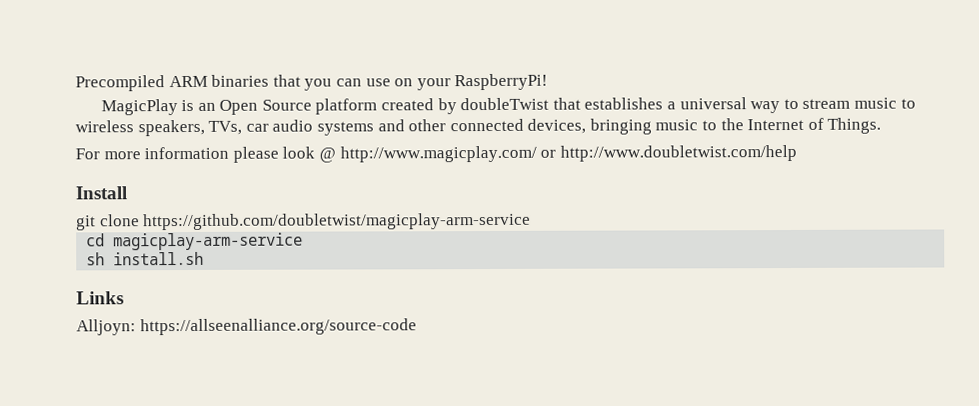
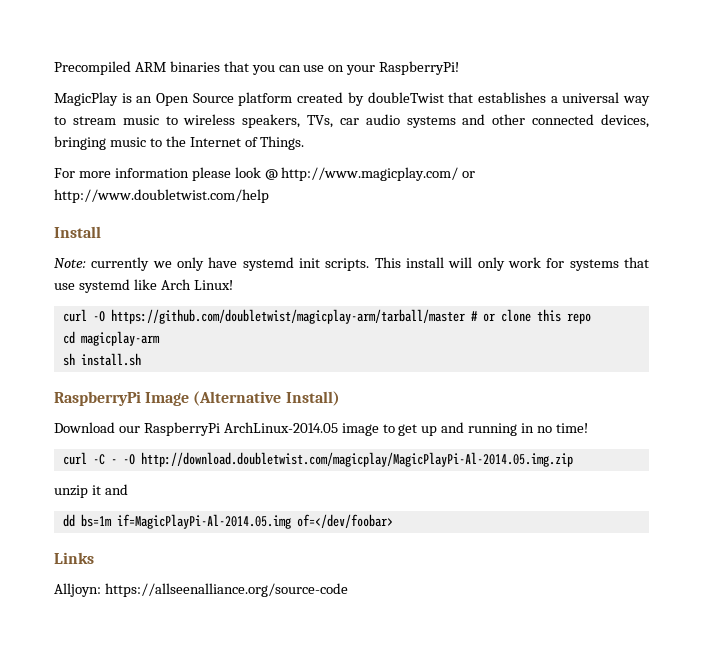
- git clone https://github.com/doubletwist/magicplay-arm-service
+ Note: currently we only have systemd init scripts. This install will only work for systems that use systemd like Arch Linux!
+ curl -O https://github.com/doubletwist/magicplay-arm/tarball/master # or clone this repo
- cd magicplay-arm-service
+ cd magicplay-arm
+ RaspberryPi Image (Alternative Install)
+ Download our RaspberryPi ArchLinux-2014.05 image to get up and running in no time!
+ curl -C - -O http://download.doubletwist.com/magicplay/MagicPlayPi-Al-2014.05.img.zip
+ unzip it and
+ dd bs=1m if=MagicPlayPi-Al-2014.05.img of=</dev/foobar>

